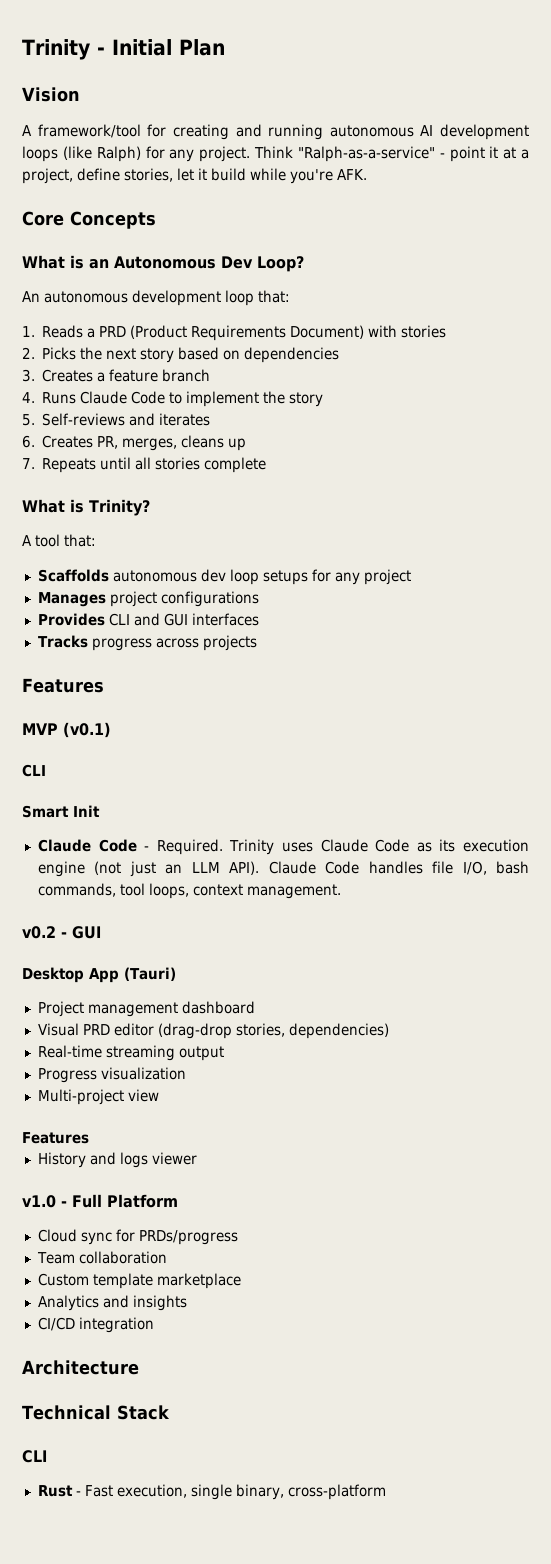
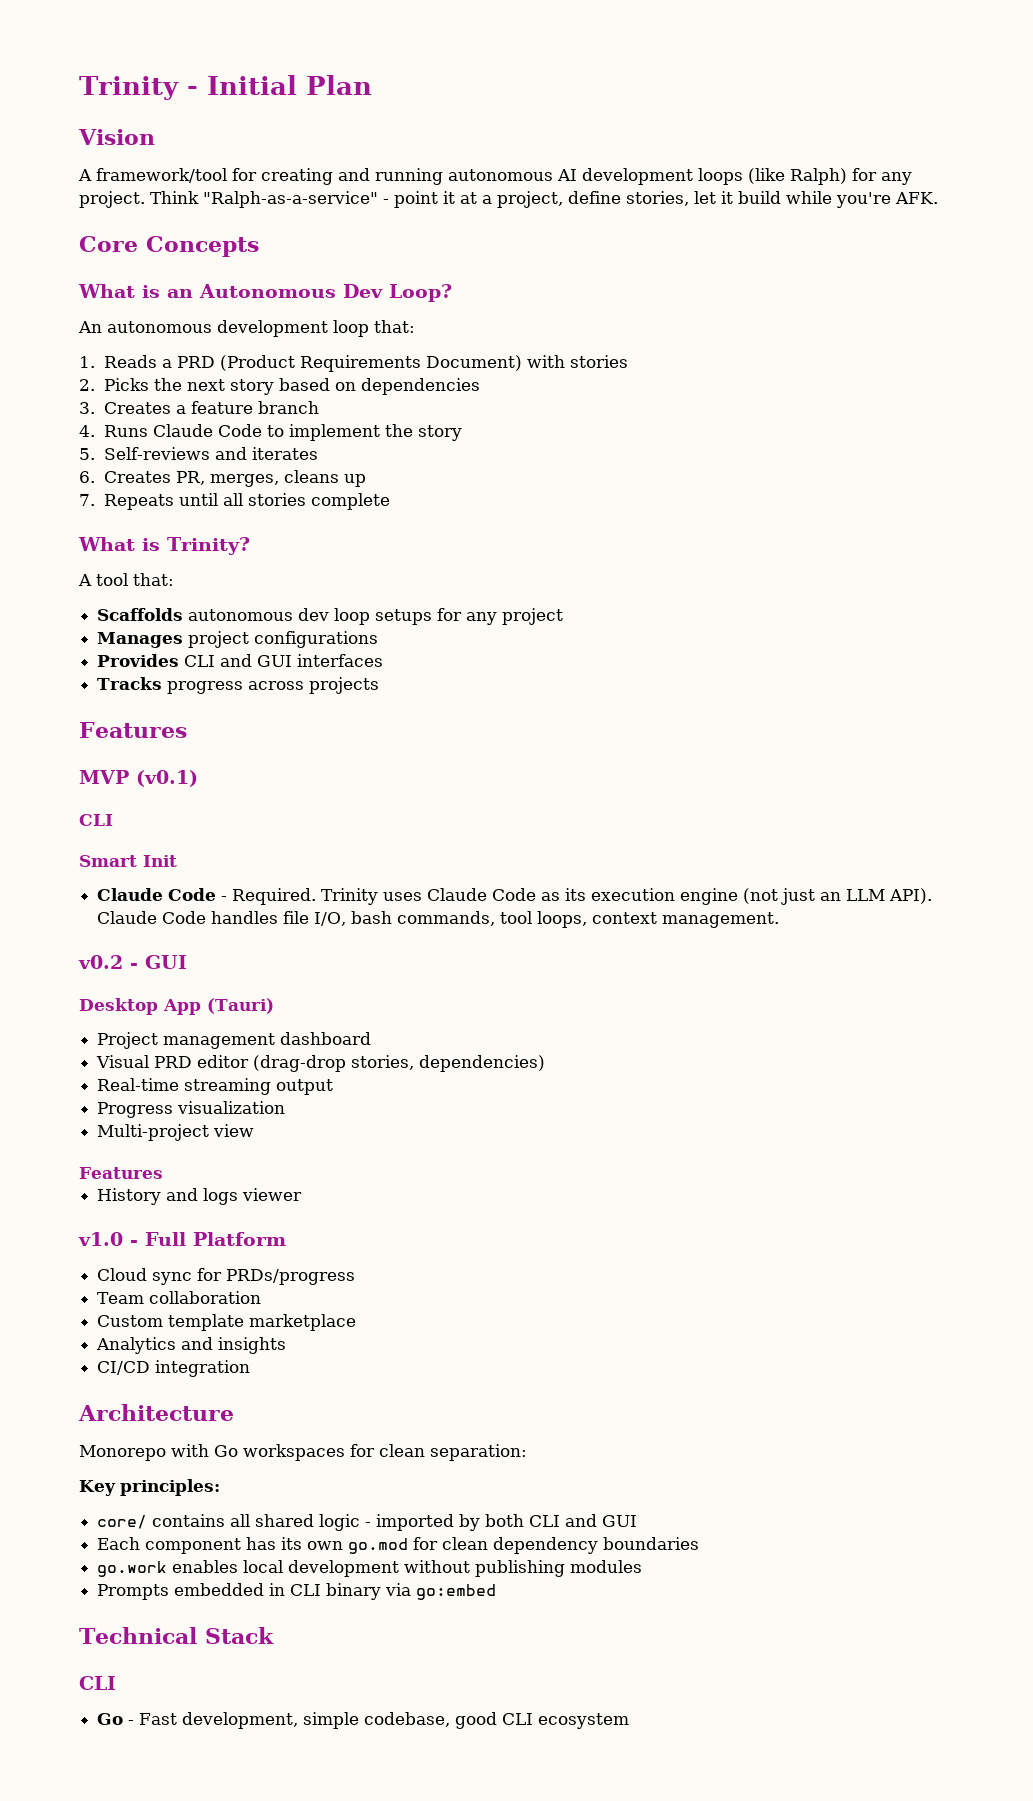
+ Monorepo with Go workspaces for clean separation:
+ Key principles:
+ core/ contains all shared logic - imported by both CLI and GUI
+ Each component has its own go.mod for clean dependency boundaries
+ go.work enables local development without publishing modules
+ Prompts embedded in CLI binary via go:embed
- Rust - Fast execution, single binary, cross-platform
+ Go - Fast development, simple codebase, good CLI ecosystem

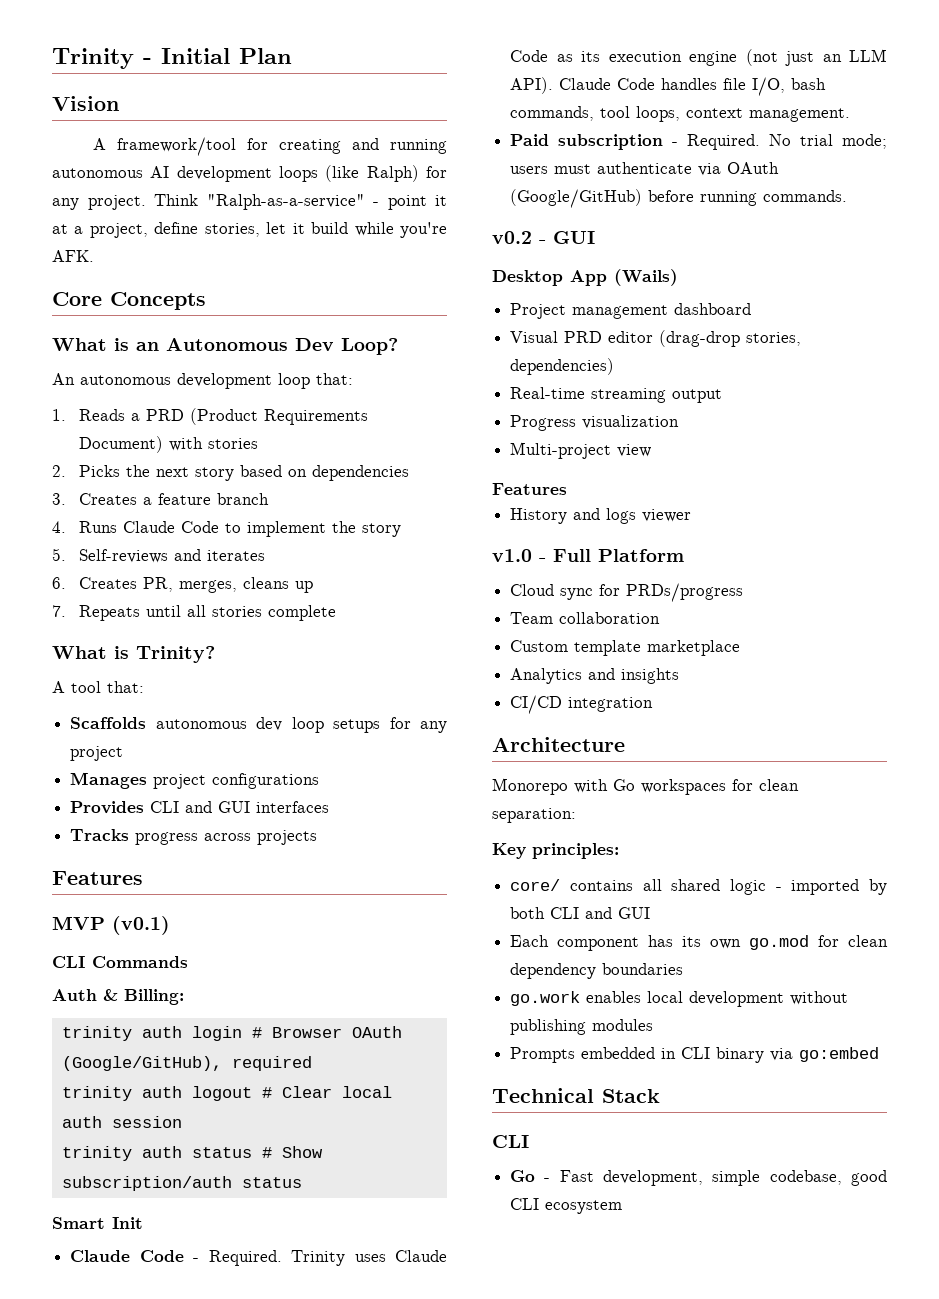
  MVP (v0.1)
- CLI
+ CLI Commands
+ Auth & Billing:
+ trinity auth login # Browser OAuth (Google/GitHub), required
+ trinity auth logout # Clear local auth session
+ trinity auth status # Show subscription/auth status
+ Paid subscription - Required. No trial mode; users must authenticate via OAuth (Google/GitHub) before running commands.
- Desktop App (Tauri)
+ Desktop App (Wails)

